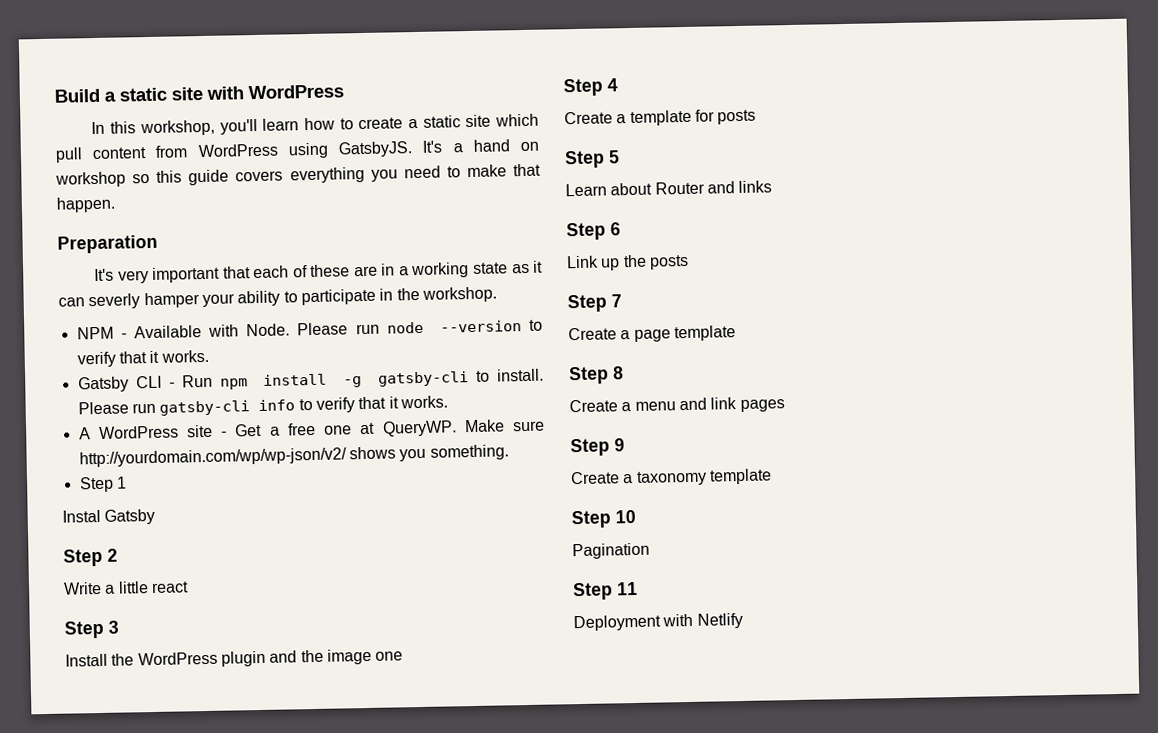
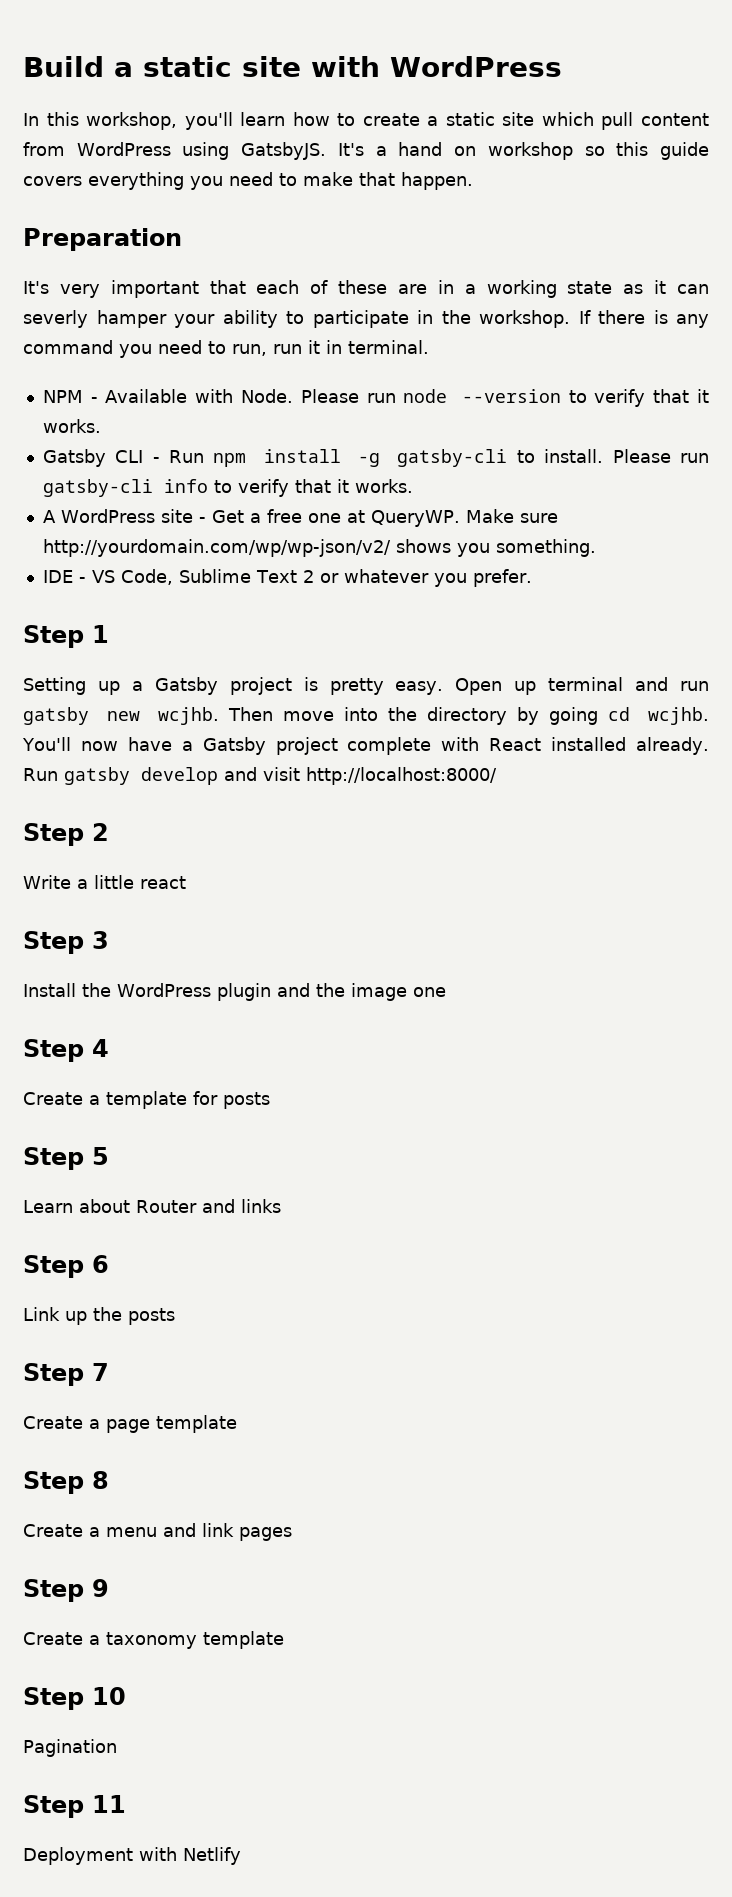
+ If there is any command you need to run, run it in terminal.
+ IDE - VS Code, Sublime Text 2 or whatever you prefer.
  Step 1
- Instal Gatsby
+ Setting up a Gatsby project is pretty easy. Open up terminal and run gatsby new wcjhb. Then move into the directory by going cd wcjhb. You'll now have a Gatsby project complete with React installed already. Run gatsby develop and visit http://localhost:8000/

